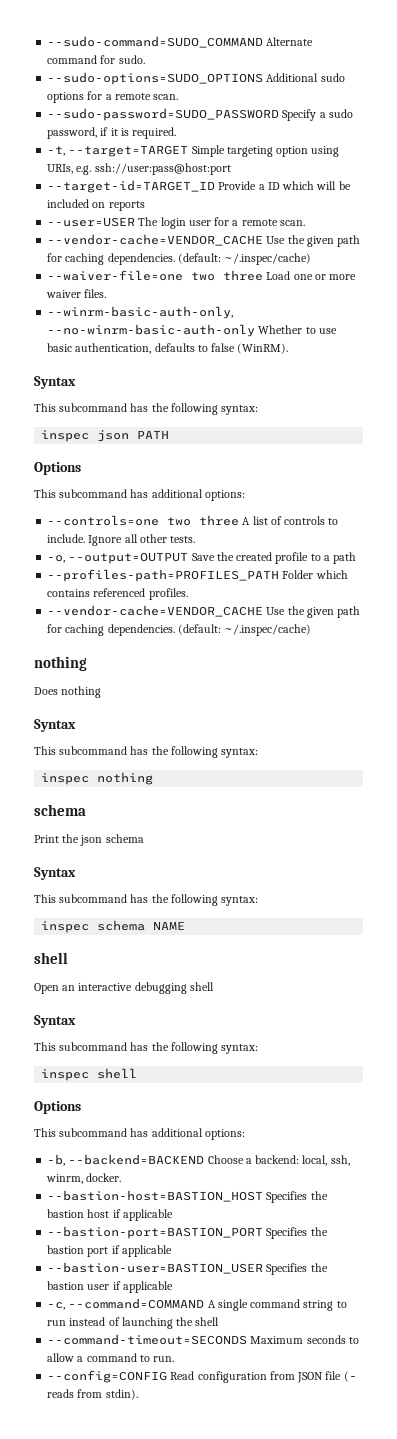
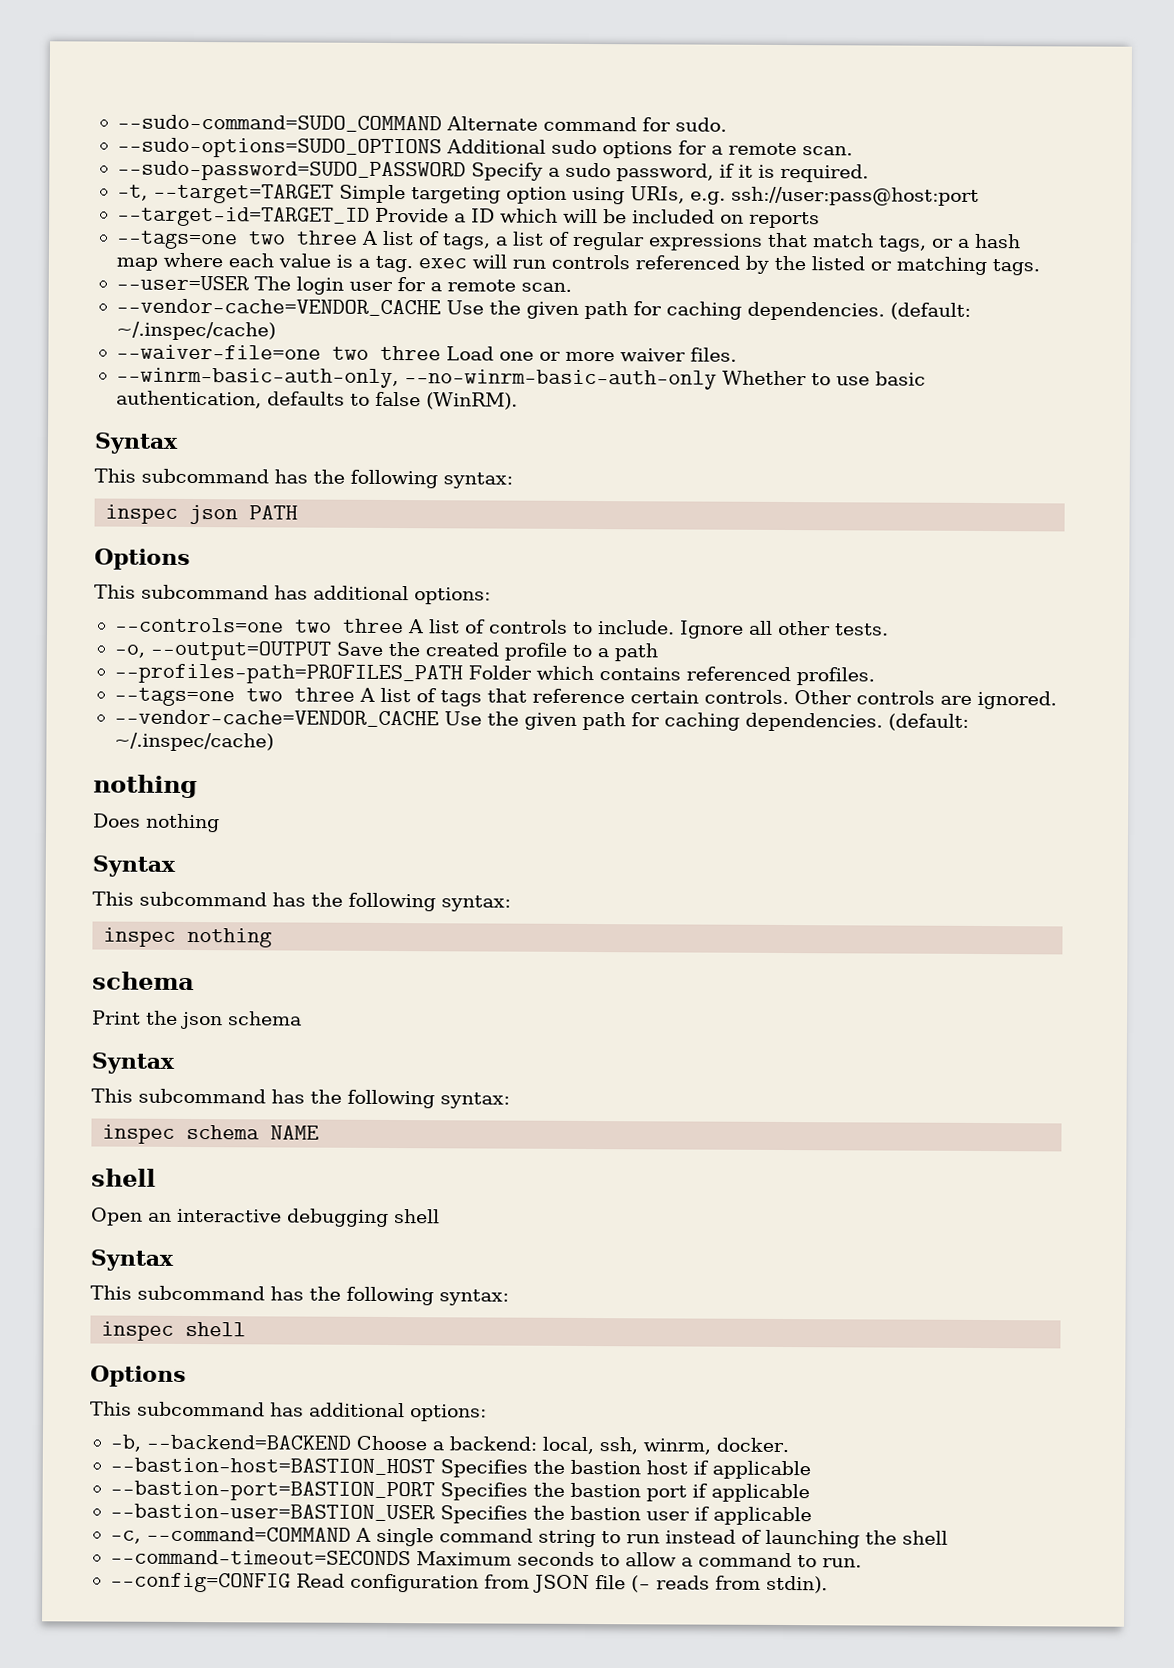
+ --tags=one two three A list of tags, a list of regular expressions that match tags, or a hash map where each value is a tag. exec will run controls referenced by the listed or matching tags.
+ --tags=one two three A list of tags that reference certain controls. Other controls are ignored.

